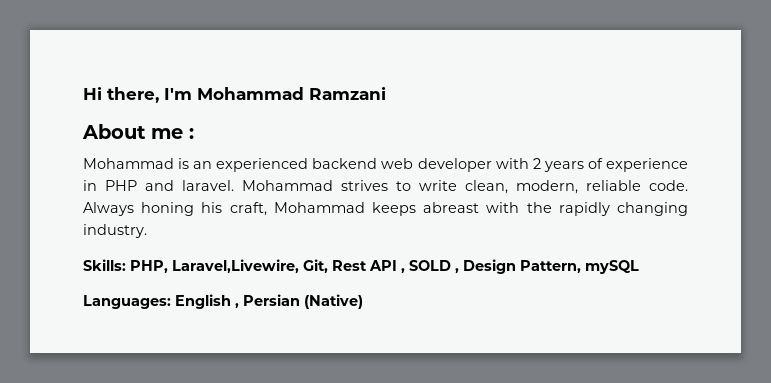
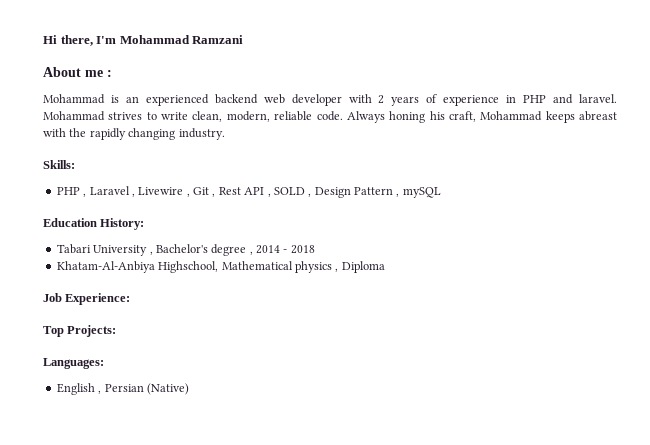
- Skills: PHP, Laravel,Livewire, Git, Rest API , SOLD , Design Pattern, mySQL
+ Skills:
+ PHP , Laravel , Livewire , Git , Rest API , SOLD , Design Pattern , mySQL
+ Education History:
+ Tabari University , Bachelor's degree , 2014 - 2018
+ Khatam-Al-Anbiya Highschool, Mathematical physics , Diploma
+ Job Experience:
+ Top Projects:
- Languages: English , Persian (Native)
+ Languages:
+ English , Persian (Native)

